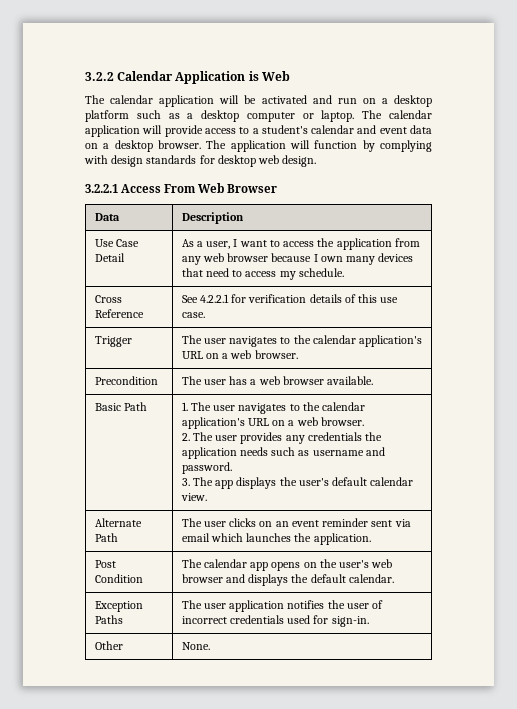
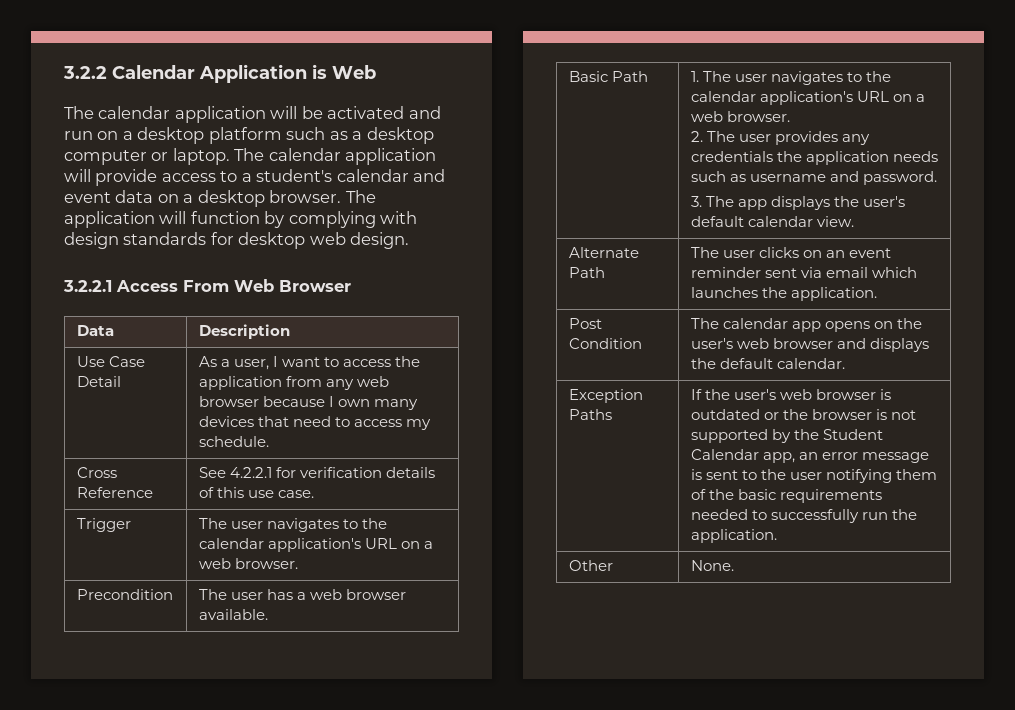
- Exception Paths | The user application notifies the user of incorrect credentials used for sign-in.
+ Exception Paths | If the user's web browser is outdated or the browser is not supported by the Student Calendar app, an error message is sent to the user notifying them of the basic requirements needed to successfully run the application.

